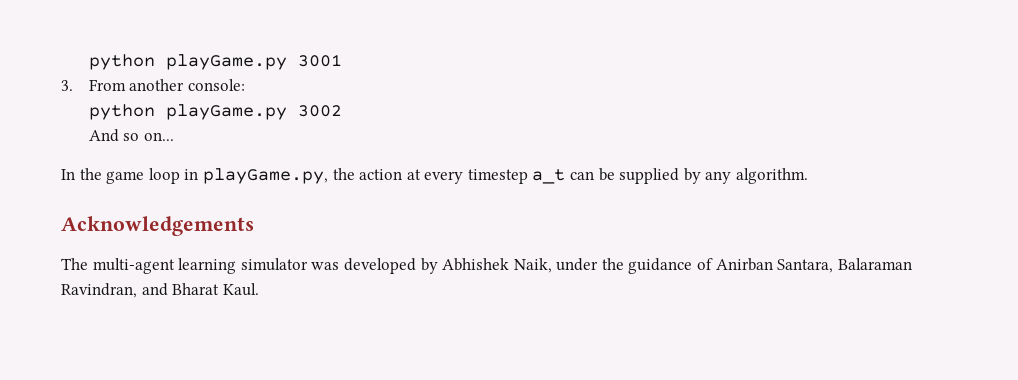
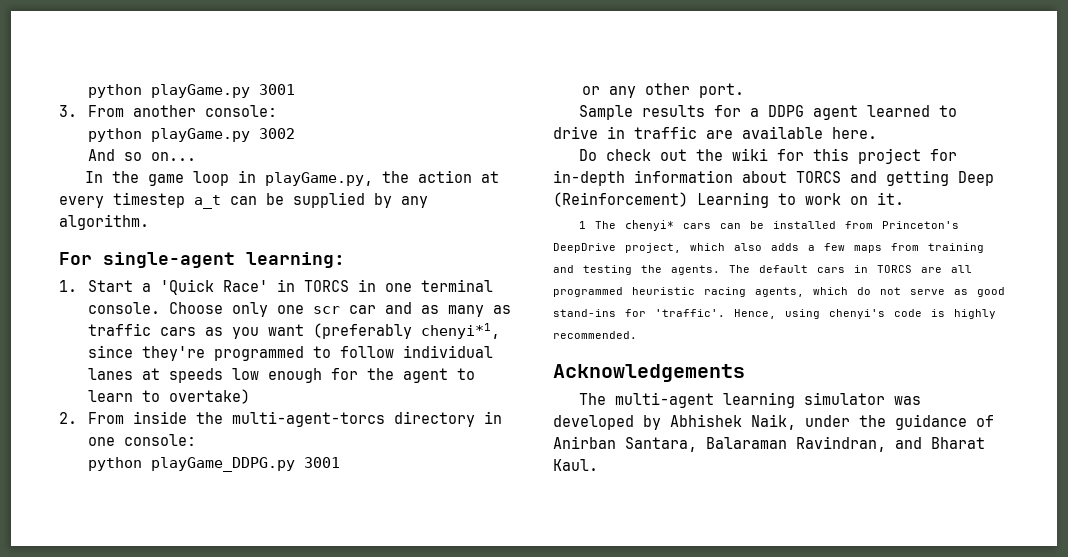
+ For single-agent learning:
+ 1. Start a 'Quick Race' in TORCS in one terminal console. Choose only one scr car and as many as traffic cars as you want (preferably chenyi*1, since they're programmed to follow individual lanes at speeds low enough for the agent to learn to overtake)
+ 2. From inside the multi-agent-torcs directory in one console:
+ python playGame_DDPG.py 3001
+ or any other port.
+ Sample results for a DDPG agent learned to drive in traffic are available here.
+ Do check out the wiki for this project for in-depth information about TORCS and getting Deep (Reinforcement) Learning to work on it.
+ 1 The chenyi* cars can be installed from Princeton's DeepDrive project, which also adds a few maps from training and testing the agents. The default cars in TORCS are all programmed heuristic racing agents, which do not serve as good stand-ins for 'traffic'. Hence, using chenyi's code is highly recommended.

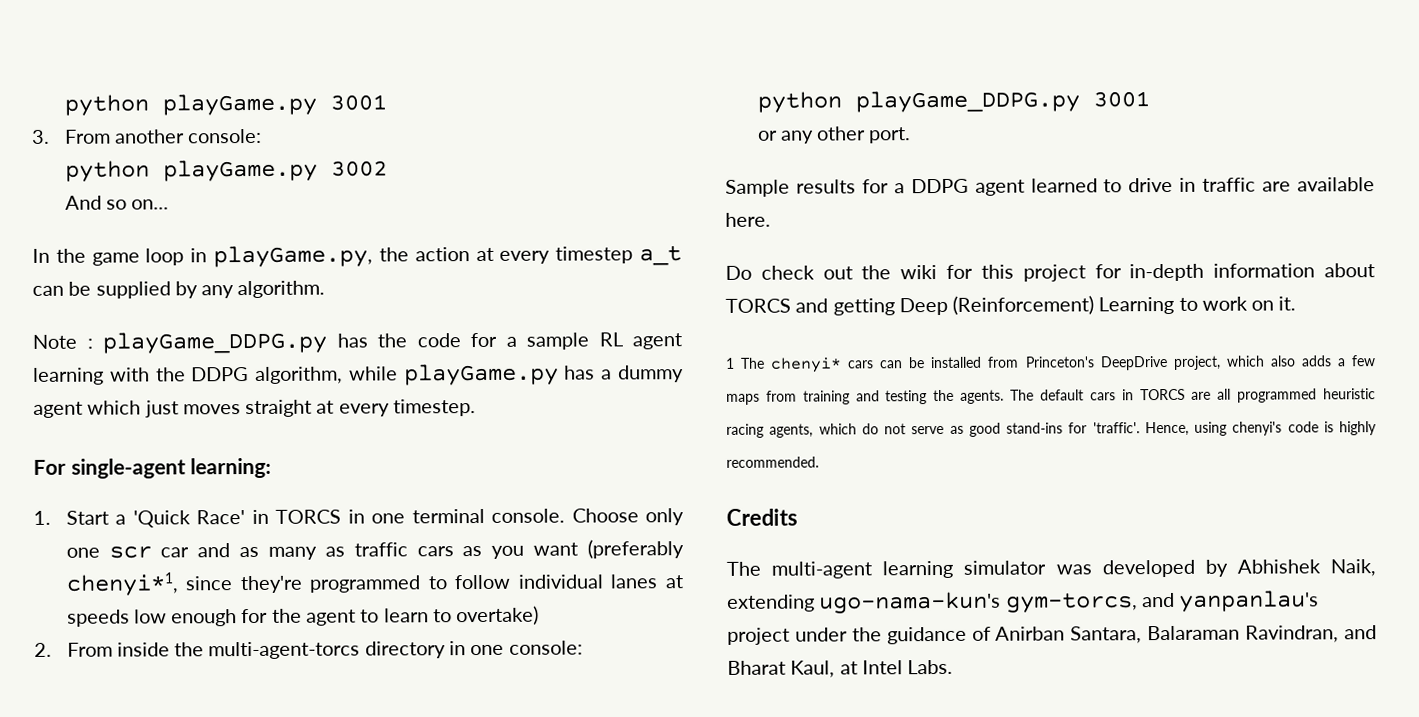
+ Note : playGame_DDPG.py has the code for a sample RL agent learning with the DDPG algorithm, while playGame.py has a dummy agent which just moves straight at every timestep.
- Acknowledgements
+ Credits
- The multi-agent learning simulator was developed by Abhishek Naik, under the guidance of Anirban Santara, Balaraman Ravindran, and Bharat Kaul.
+ The multi-agent learning simulator was developed by Abhishek Naik, extending ugo-nama-kun's gym-torcs, and yanpanlau's project under the guidance of Anirban Santara, Balaraman Ravindran, and Bharat Kaul, at Intel Labs.

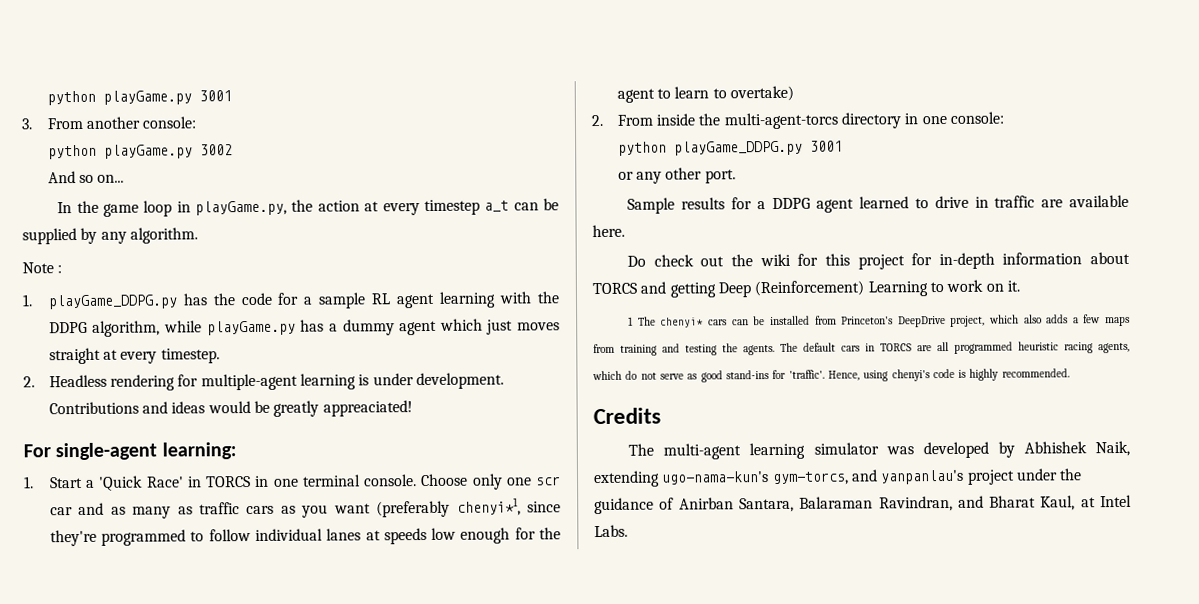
- Note : playGame_DDPG.py has the code for a sample RL agent learning with the DDPG algorithm, while playGame.py has a dummy agent which just moves straight at every timestep.
+ Note :
+ 1. playGame_DDPG.py has the code for a sample RL agent learning with the DDPG algorithm, while playGame.py has a dummy agent which just moves straight at every timestep.
+ 2. Headless rendering for multiple-agent learning is under development. Contributions and ideas would be greatly appreaciated!

